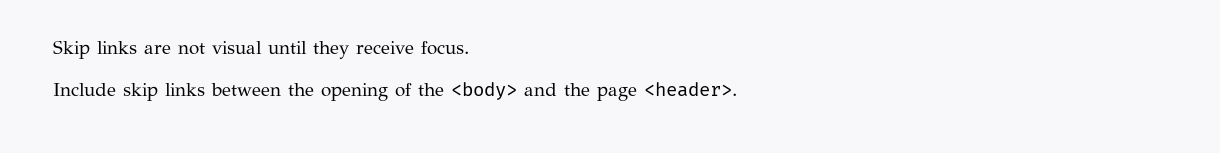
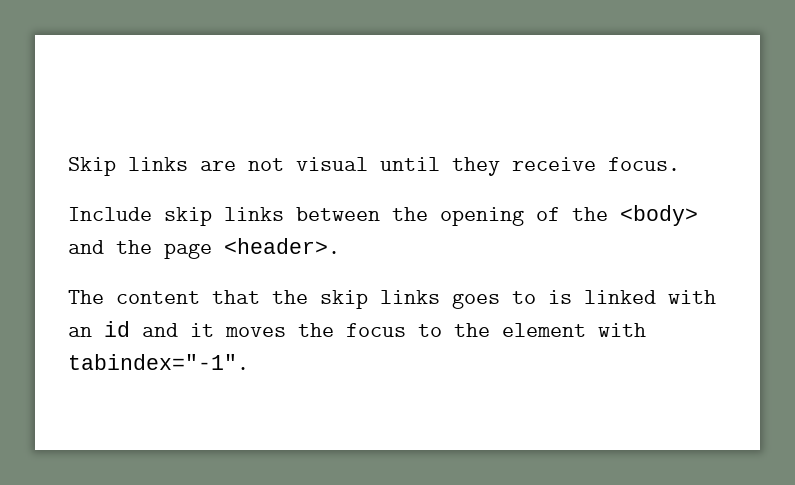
+ The content that the skip links goes to is linked with an id and it moves the focus to the element with tabindex="-1".

